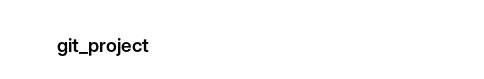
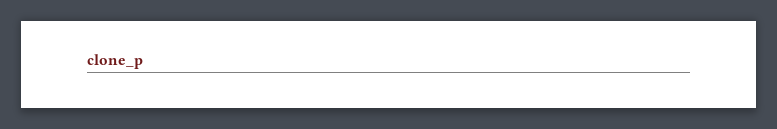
- git_project
+ clone_p

